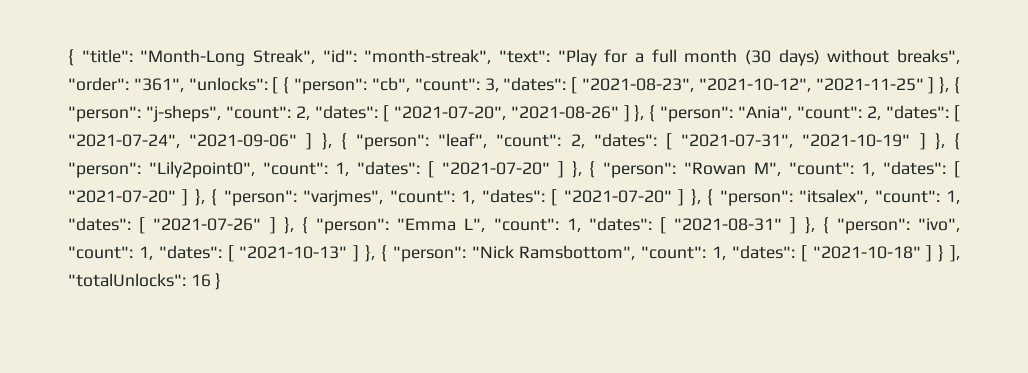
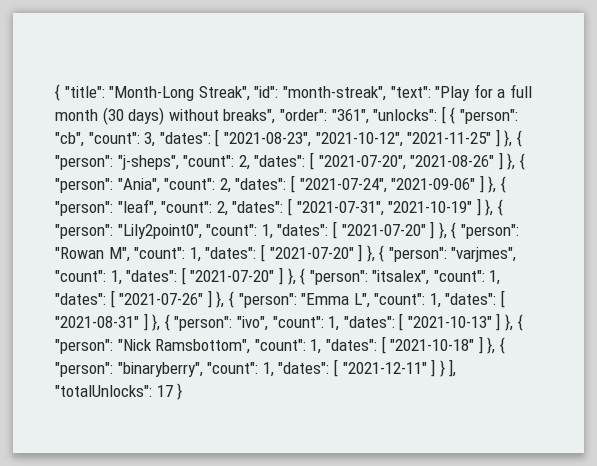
- [ "2021-10-18" ] } ], "totalUnlocks":
+ [ "2021-10-18" ] }, { "person": "binaryberry", "count": 1, "dates": [ "2021-12-11" ] } ], "totalUnlocks":
- 16 }
+ 17 }

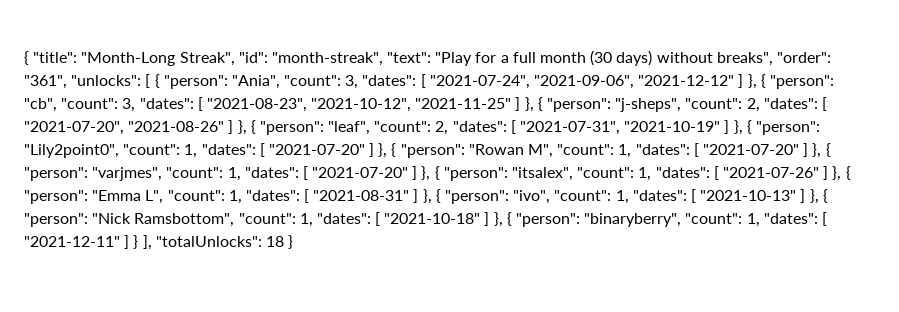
+ "Ania", "count": 3, "dates": [ "2021-07-24", "2021-09-06", "2021-12-12" ] }, { "person":
- "Ania", "count": 2, "dates": [ "2021-07-24", "2021-09-06" ] }, { "person":
- 17 }
+ 18 }

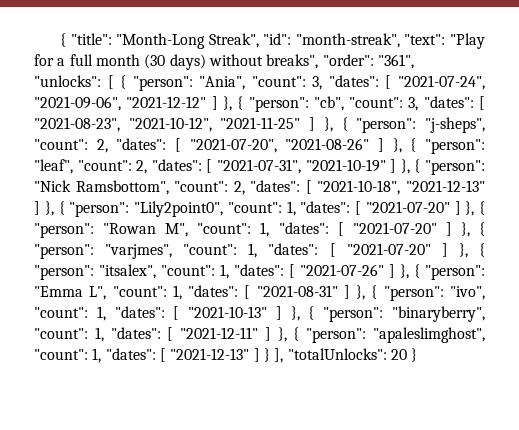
+ "Nick Ramsbottom", "count": 2, "dates": [ "2021-10-18", "2021-12-13" ] }, { "person":
- "Nick Ramsbottom", "count": 1, "dates": [ "2021-10-18" ] }, { "person":
- [ "2021-12-11" ] } ], "totalUnlocks":
+ [ "2021-12-11" ] }, { "person": "apaleslimghost", "count": 1, "dates": [ "2021-12-13" ] } ], "totalUnlocks":
- 18 }
+ 20 }

